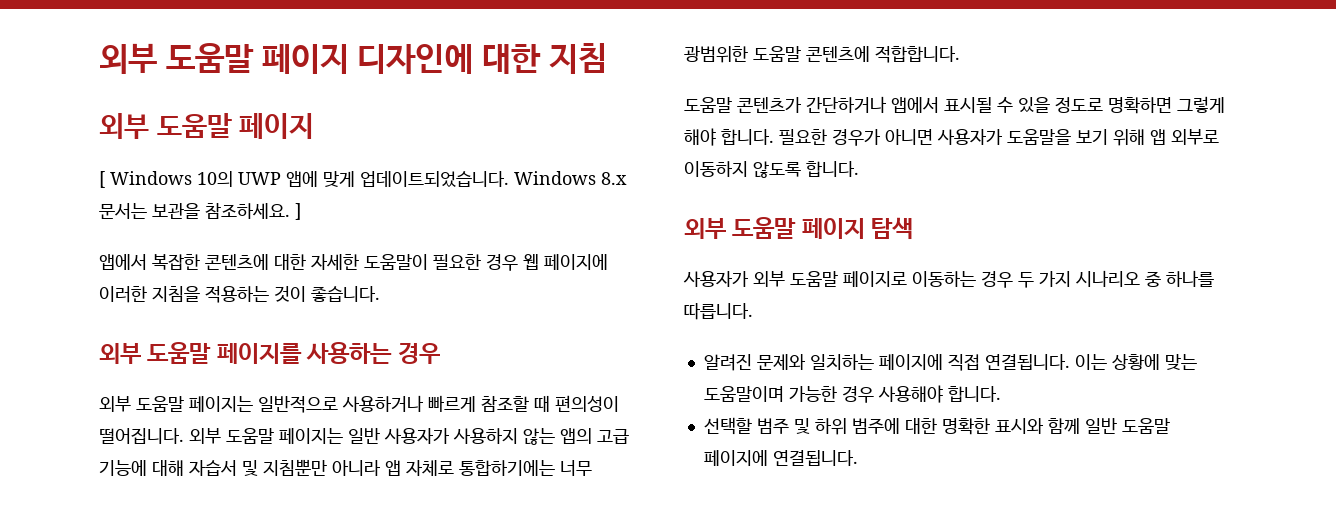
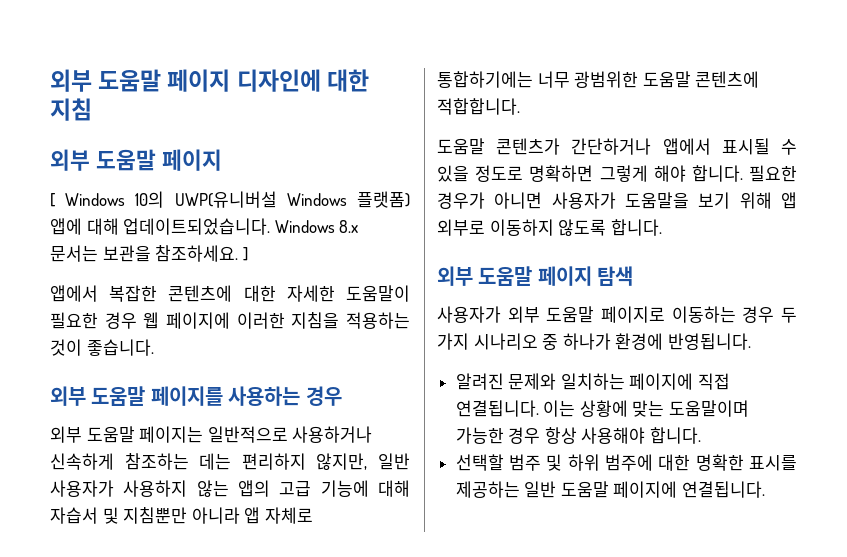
- [ Windows 10의 UWP 앱에 맞게 업데이트되었습니다.
+ [ Windows 10의 UWP(유니버설 Windows 플랫폼) 앱에 대해 업데이트되었습니다.
- 외부 도움말 페이지는 일반적으로 사용하거나 빠르게 참조할 때 편의성이 떨어집니다. 외부 도움말 페이지는 일반 사용자가 사용하지 않는 앱의 고급 기능에 대해 자습서 및 지침뿐만 아니라 앱 자체로 통합하기에는 너무 광범위한 도움말 콘텐츠에 적합합니다.
+ 외부 도움말 페이지는 일반적으로 사용하거나 신속하게 참조하는 데는 편리하지 않지만, 일반 사용자가 사용하지 않는 앱의 고급 기능에 대해 자습서 및 지침뿐만 아니라 앱 자체로 통합하기에는 너무 광범위한 도움말 콘텐츠에 적합합니다.
- 사용자가 외부 도움말 페이지로 이동하는 경우 두 가지 시나리오 중 하나를 따릅니다.
+ 사용자가 외부 도움말 페이지로 이동하는 경우 두 가지 시나리오 중 하나가 환경에 반영됩니다.
- 이는 상황에 맞는 도움말이며 가능한 경우 사용해야 합니다.
+ 이는 상황에 맞는 도움말이며 가능한 경우 항상 사용해야 합니다.
- 선택할 범주 및 하위 범주에 대한 명확한 표시와 함께 일반 도움말 페이지에 연결됩니다.
+ 선택할 범주 및 하위 범주에 대한 명확한 표시를 제공하는 일반 도움말 페이지에 연결됩니다.

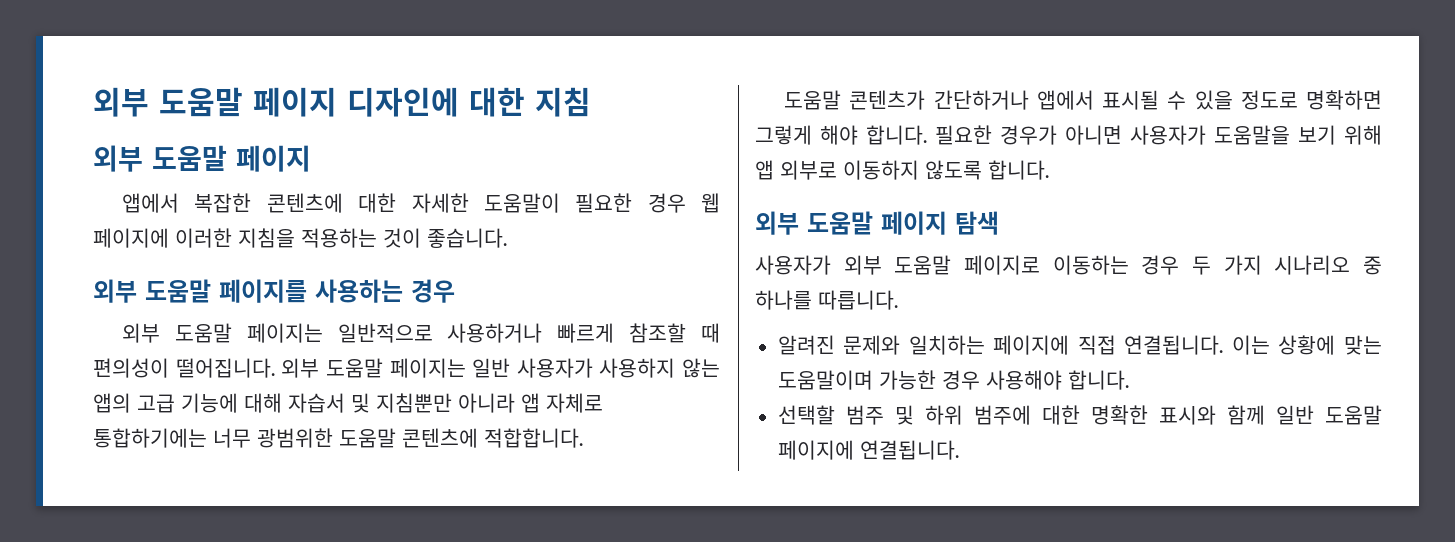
- [ Windows 10의 UWP(유니버설 Windows 플랫폼) 앱에 대해 업데이트되었습니다. Windows 8.x 문서는 보관을 참조하세요. ]
- 외부 도움말 페이지는 일반적으로 사용하거나 신속하게 참조하는 데는 편리하지 않지만, 일반 사용자가 사용하지 않는 앱의 고급 기능에 대해 자습서 및 지침뿐만 아니라 앱 자체로 통합하기에는 너무 광범위한 도움말 콘텐츠에 적합합니다.
+ 외부 도움말 페이지는 일반적으로 사용하거나 빠르게 참조할 때 편의성이 떨어집니다. 외부 도움말 페이지는 일반 사용자가 사용하지 않는 앱의 고급 기능에 대해 자습서 및 지침뿐만 아니라 앱 자체로 통합하기에는 너무 광범위한 도움말 콘텐츠에 적합합니다.
- 사용자가 외부 도움말 페이지로 이동하는 경우 두 가지 시나리오 중 하나가 환경에 반영됩니다.
+ 사용자가 외부 도움말 페이지로 이동하는 경우 두 가지 시나리오 중 하나를 따릅니다.
- 이는 상황에 맞는 도움말이며 가능한 경우 항상 사용해야 합니다.
+ 이는 상황에 맞는 도움말이며 가능한 경우 사용해야 합니다.
- 선택할 범주 및 하위 범주에 대한 명확한 표시를 제공하는 일반 도움말 페이지에 연결됩니다.
+ 선택할 범주 및 하위 범주에 대한 명확한 표시와 함께 일반 도움말 페이지에 연결됩니다.

